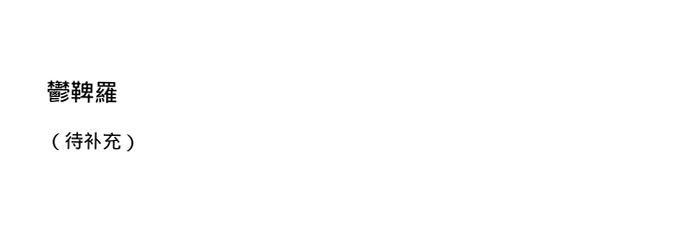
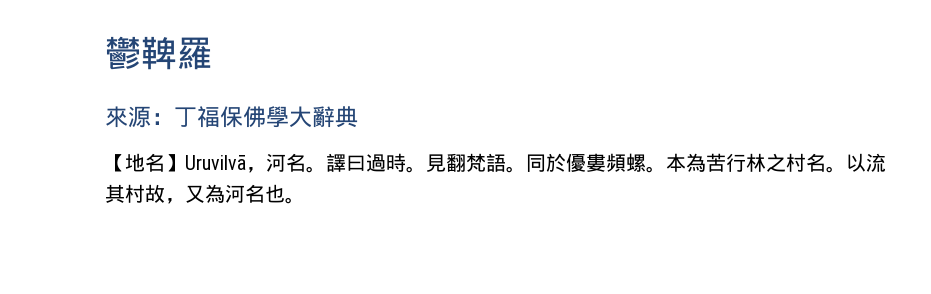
- （待补充）
+ 來源：丁福保佛學大辭典
+ 【地名】Uruvilvā，河名。譯曰過時。見翻梵語。同於優婁頻螺。本為苦行林之村名。以流其村故，又為河名也。

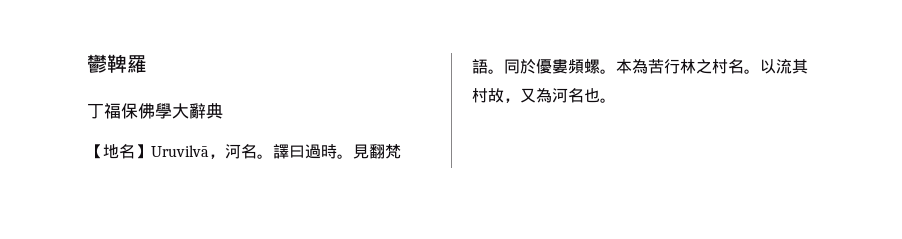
- 來源：丁福保佛學大辭典
+ 丁福保佛學大辭典

